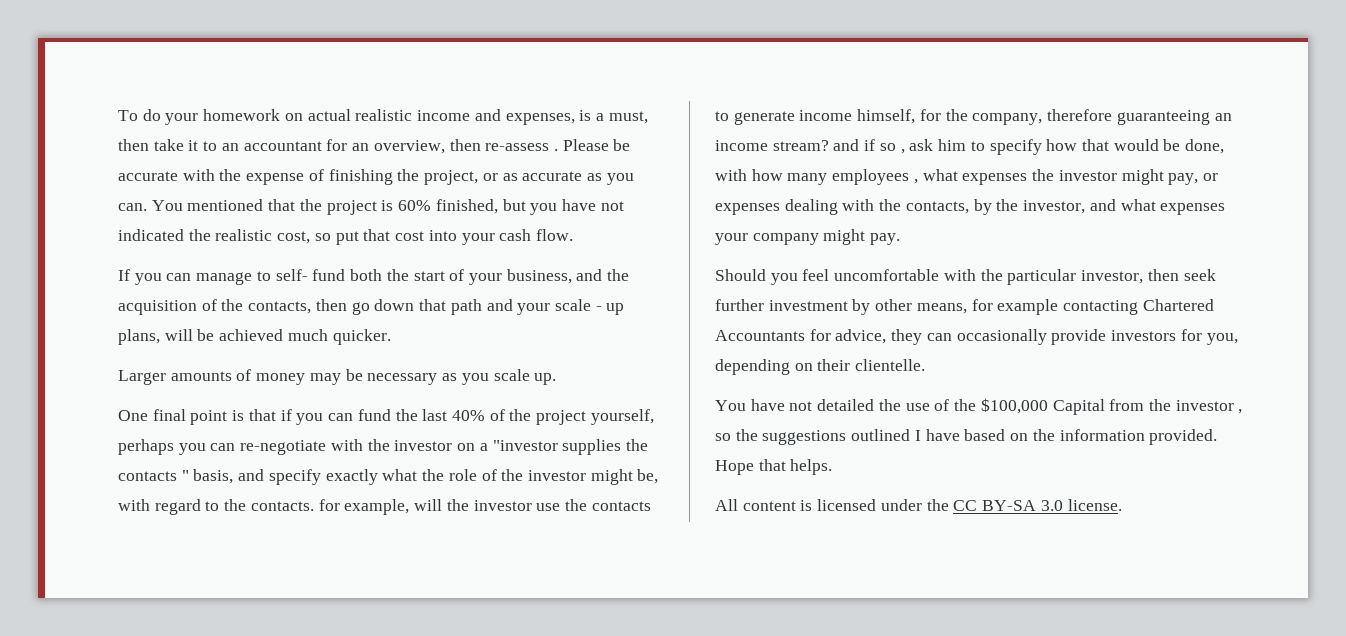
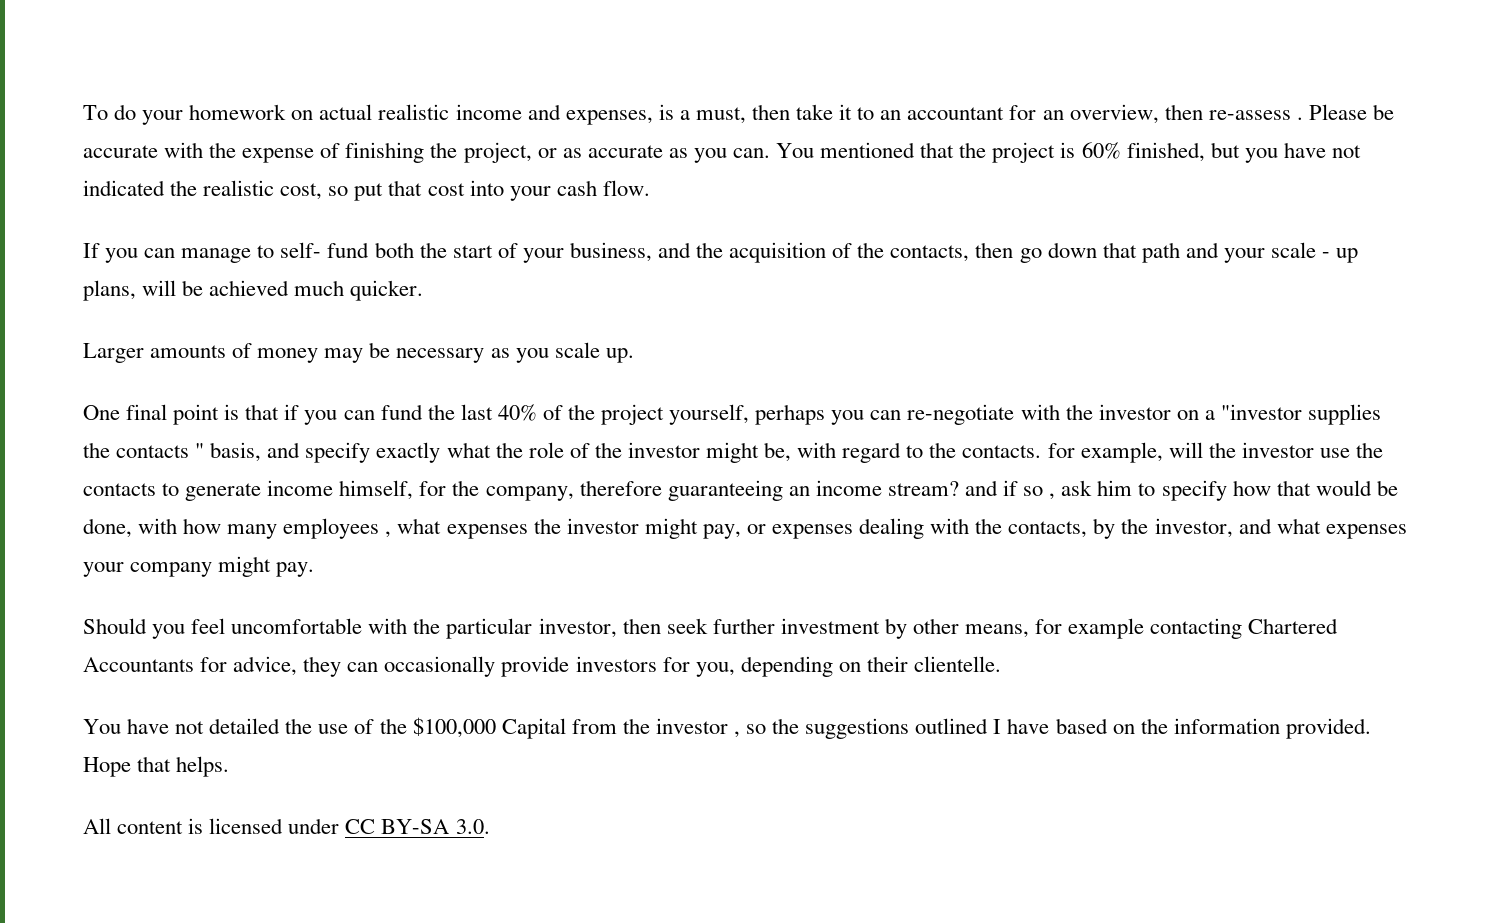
- All content is licensed under the CC BY-SA 3.0 license.
+ All content is licensed under CC BY-SA 3.0.

